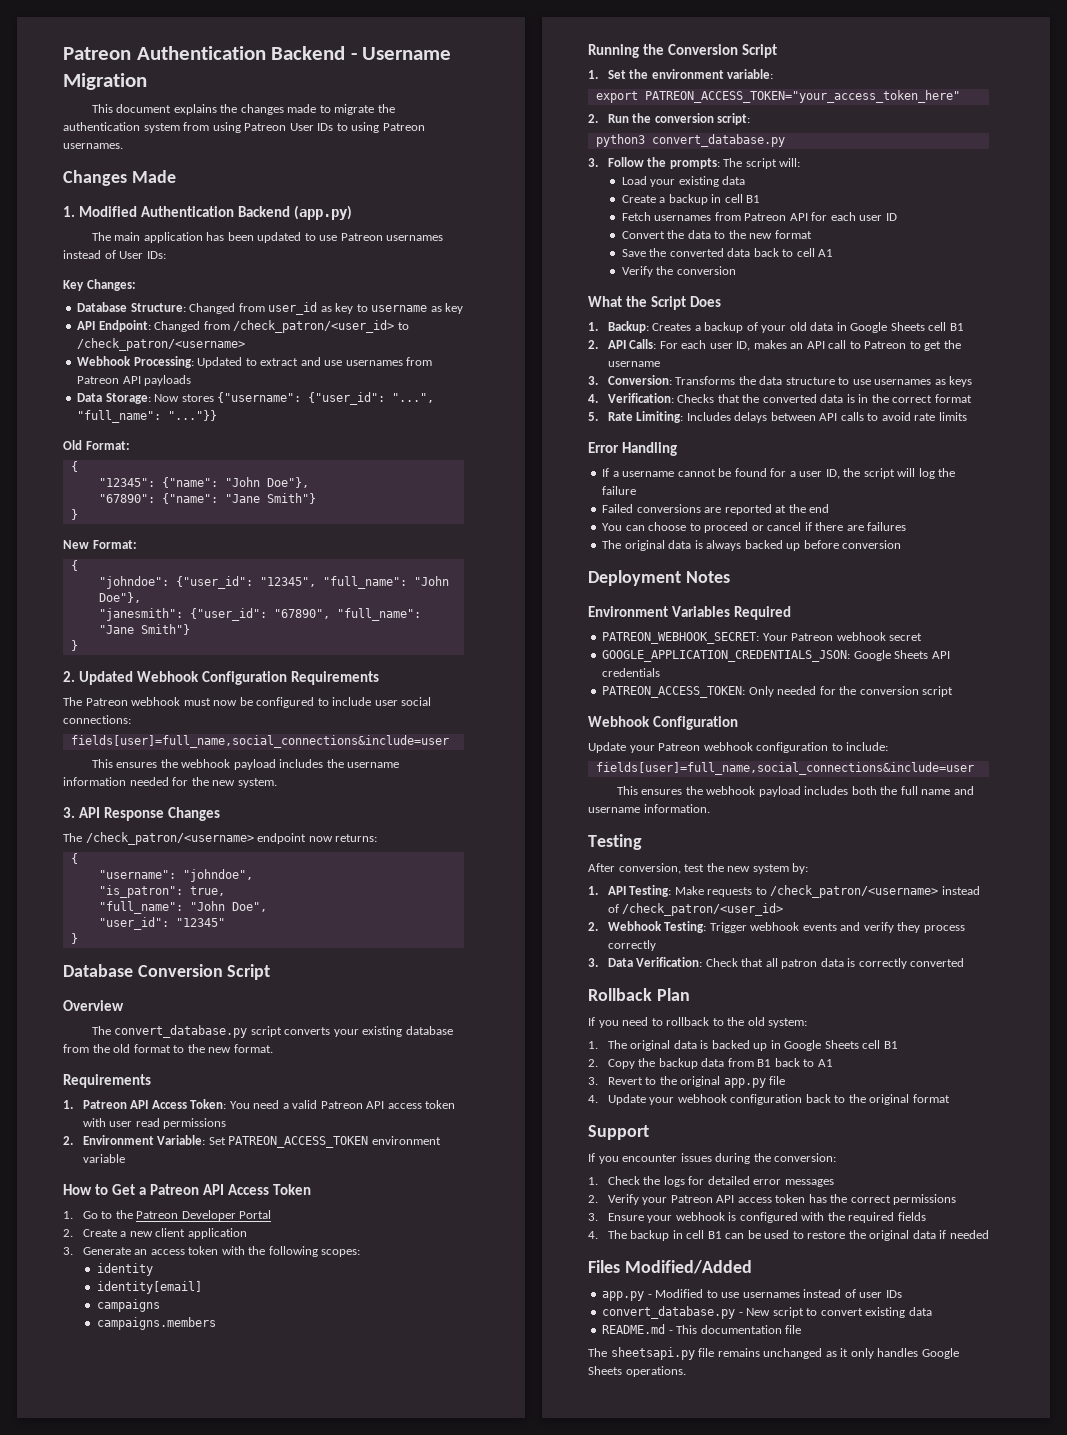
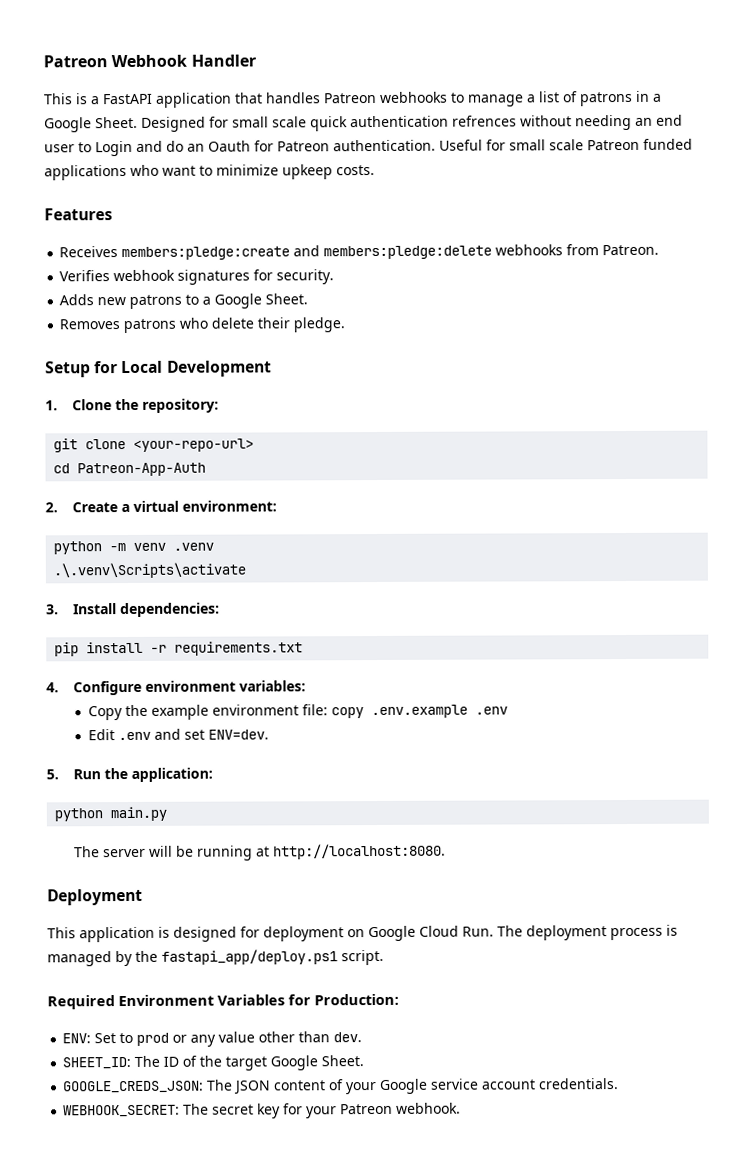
- Patreon Authentication Backend - Username Migration
- This document explains the changes made to migrate the authentication system from using Patreon User IDs to using Patreon usernames.
- Changes Made
- 1. Modified Authentication Backend (app.py)
- The main application has been updated to use Patreon usernames instead of User IDs:
- Key Changes:
- Database Structure: Changed from user_id as key to username as key
- API Endpoint: Changed from /check_patron/<user_id> to /check_patron/<username>
- Webhook Processing: Updated to extract and use usernames from Patreon API payloads
- Data Storage: Now stores {"username": {"user_id": "...", "full_name": "..."}}
- Old Format:
- {
- "12345": {"name": "John Doe"},
- "67890": {"name": "Jane Smith"}
- }
- New Format:
- {
- "johndoe": {"user_id": "12345", "full_name": "John Doe"},
- "janesmith": {"user_id": "67890", "full_name": "Jane Smith"}
- }
- 2. Updated Webhook Configuration Requirements
- The Patreon webhook must now be configured to include user social connections:
- fields[user]=full_name,social_connections&include=user
- This ensures the webhook payload includes the username information needed for the new system.
- 3. API Response Changes
- The /check_patron/<username> endpoint now returns:
- {
- "username": "johndoe",
- "is_patron": true,
- "full_name": "John Doe",
- "user_id": "12345"
- }
- Database Conversion Script
- Overview
- The convert_database.py script converts your existing database from the old format to the new format.
- Requirements
- 1. Patreon API Access Token: You need a valid Patreon API access token with user read permissions
- 2. Environment Variable: Set PATREON_ACCESS_TOKEN environment variable
- How to Get a Patreon API Access Token
- 1. Go to the Patreon Developer Portal
- 2. Create a new client application
- 3. Generate an access token with the following scopes:
- identity
- identity[email]
- campaigns
- campaigns.members
- Running the Conversion Script
- 1. Set the environment variable:
- export PATREON_ACCESS_TOKEN="your_access_token_here"
- 2. Run the conversion script:
- python3 convert_database.py
- 3. Follow the prompts: The script will:
- Load your existing data
- Create a backup in cell B1
- Fetch usernames from Patreon API for each user ID
- Convert the data to the new format
- Save the converted data back to cell A1
- Verify the conversion
- What the Script Does
- 1. Backup: Creates a backup of your old data in Google Sheets cell B1
- 2. API Calls: For each user ID, makes an API call to Patreon to get the username
- 3. Conversion: Transforms the data structure to use usernames as keys
- 4. Verification: Checks that the converted data is in the correct format
- 5. Rate Limiting: Includes delays between API calls to avoid rate limits
- Error Handling
- If a username cannot be found for a user ID, the script will log the failure
- Failed conversions are reported at the end
- You can choose to proceed or cancel if there are failures
- The original data is always backed up before conversion
- Deployment Notes
- Environment Variables Required
- PATREON_WEBHOOK_SECRET: Your Patreon webhook secret
- GOOGLE_APPLICATION_CREDENTIALS_JSON: Google Sheets API credentials
- PATREON_ACCESS_TOKEN: Only needed for the conversion script
- Webhook Configuration
- Update your Patreon webhook configuration to include:
- fields[user]=full_name,social_connections&include=user
- This ensures the webhook payload includes both the full name and username information.
- Testing
- After conversion, test the new system by:
- 1. API Testing: Make requests to /check_patron/<username> instead of /check_patron/<user_id>
- 2. Webhook Testing: Trigger webhook events and verify they process correctly
- 3. Data Verification: Check that all patron data is correctly converted
- Rollback Plan
- If you need to rollback to the old system:
- 1. The original data is backed up in Google Sheets cell B1
- 2. Copy the backup data from B1 back to A1
- 3. Revert to the original app.py file
- 4. Update your webhook configuration back to the original format
- Support
- If you encounter issues during the conversion:
- 1. Check the logs for detailed error messages
- 2. Verify your Patreon API access token has the correct permissions
- 3. Ensure your webhook is configured with the required fields
- 4. The backup in cell B1 can be used to restore the original data if needed
- Files Modified/Added
- app.py - Modified to use usernames instead of user IDs
- convert_database.py - New script to convert existing data
- README.md - This documentation file
- The sheetsapi.py file remains unchanged as it only handles Google Sheets operations.
+ Patreon Webhook Handler
+ This is a FastAPI application that handles Patreon webhooks to manage a list of patrons in a Google Sheet. Designed for small scale quick authentication refrences without needing an end user to Login and do an Oauth for Patreon authentication. Useful for small scale Patreon funded applications who want to minimize upkeep costs.
+ Features
+ Receives members:pledge:create and members:pledge:delete webhooks from Patreon.
+ Verifies webhook signatures for security.
+ Adds new patrons to a Google Sheet.
+ Removes patrons who delete their pledge.
+ Setup for Local Development
+ 1. Clone the repository:
+ git clone <your-repo-url>
+ cd Patreon-App-Auth
+ 2. Create a virtual environment:
+ python -m venv .venv
+ .\.venv\Scripts\activate
+ 3. Install dependencies:
+ pip install -r requirements.txt
+ 4. Configure environment variables:
+ Copy the example environment file: copy .env.example .env
+ Edit .env and set ENV=dev.
+ 5. Run the application:
+ python main.py
+ The server will be running at http://localhost:8080.
+ Deployment
+ This application is designed for deployment on Google Cloud Run. The deployment process is managed by the fastapi_app/deploy.ps1 script.
+ Required Environment Variables for Production:
+ ENV: Set to prod or any value other than dev.
+ SHEET_ID: The ID of the target Google Sheet.
+ GOOGLE_CREDS_JSON: The JSON content of your Google service account credentials.
+ WEBHOOK_SECRET: The secret key for your Patreon webhook.

